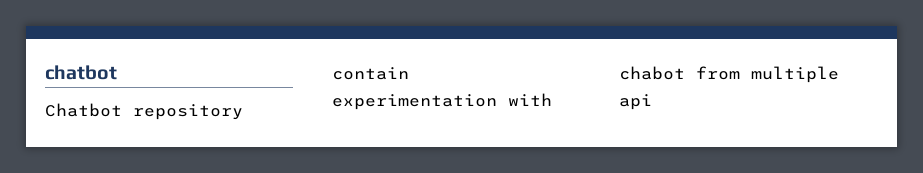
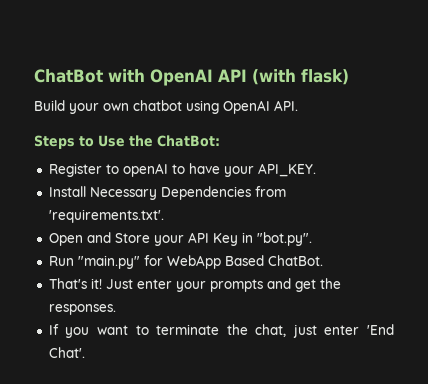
- chatbot
- Chatbot repository contain experimentation with chabot from multiple api
+ ChatBot with OpenAI API (with flask)
+ Build your own chatbot using OpenAI API.
+ Steps to Use the ChatBot:
+ Register to openAI to have your API_KEY.
+ Install Necessary Dependencies from 'requirements.txt'.
+ Open and Store your API Key in "bot.py".
+ Run "main.py" for WebApp Based ChatBot.
+ That's it! Just enter your prompts and get the responses.
+ If you want to terminate the chat, just enter 'End Chat'.

